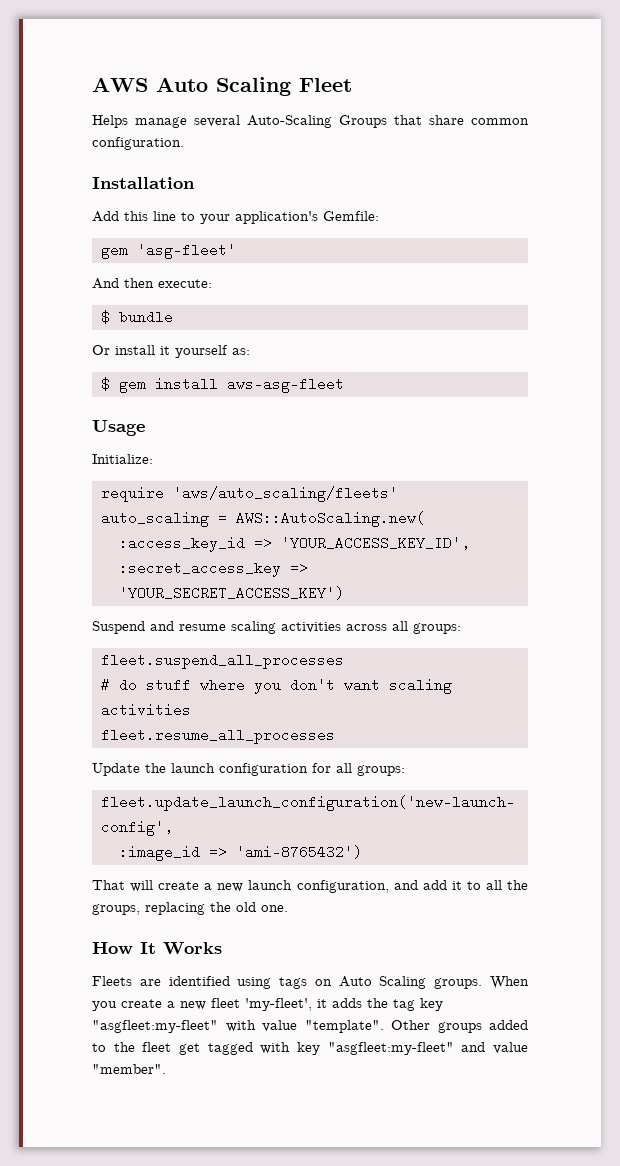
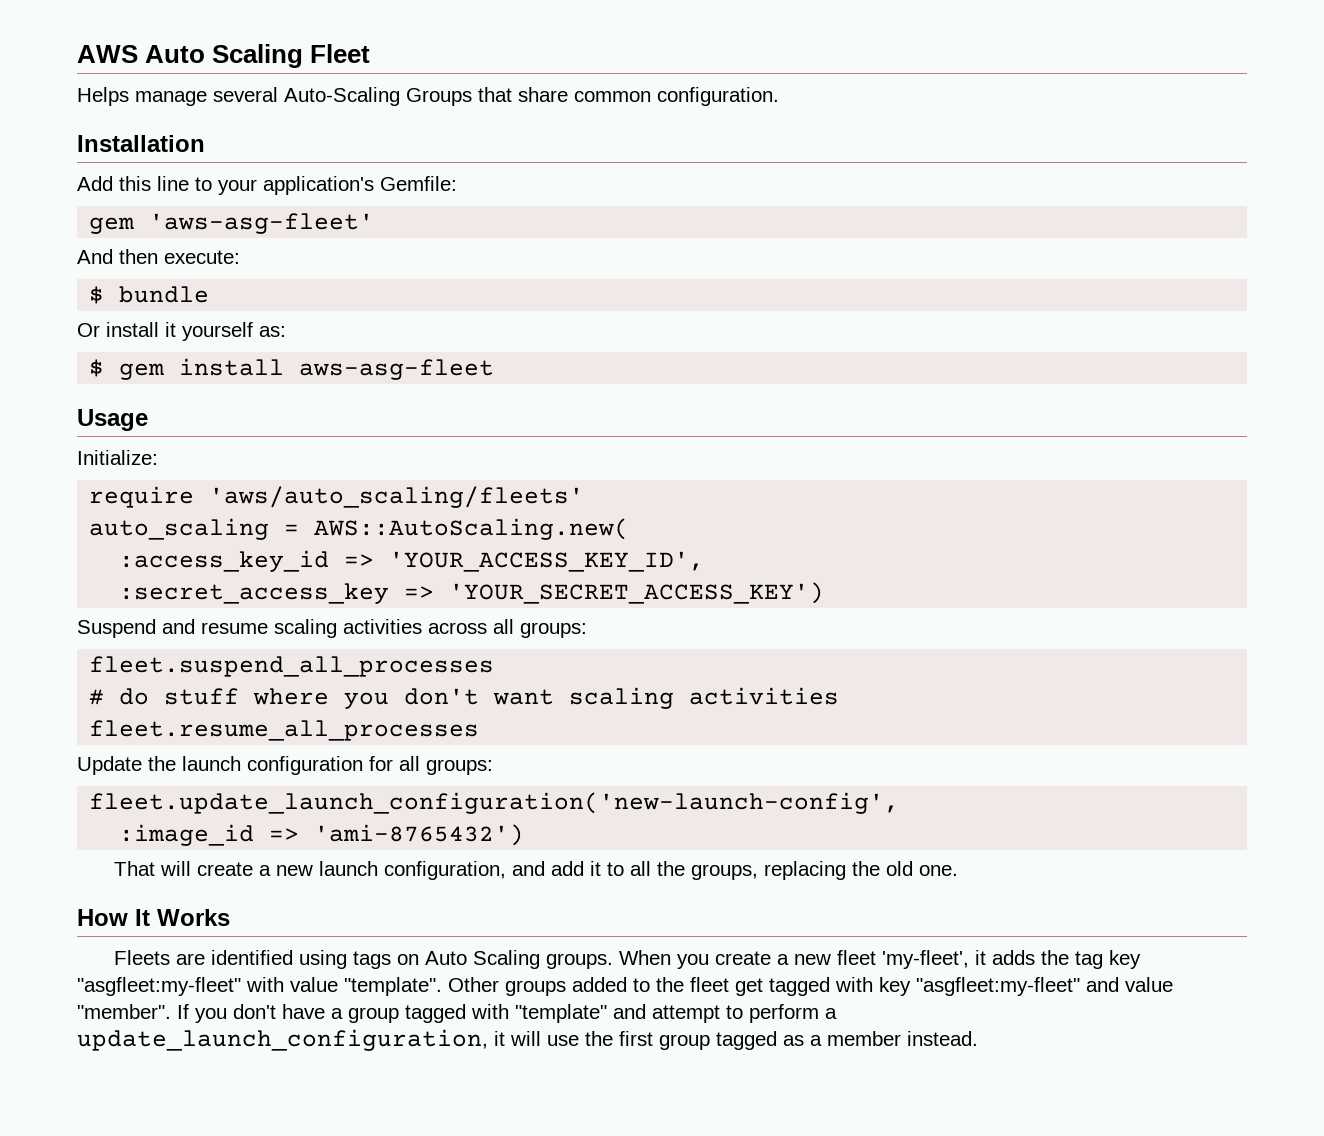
- gem 'asg-fleet'
+ gem 'aws-asg-fleet'
+ If you don't have a group tagged with "template" and attempt to perform a update_launch_configuration, it will use the first group tagged as a member instead.

